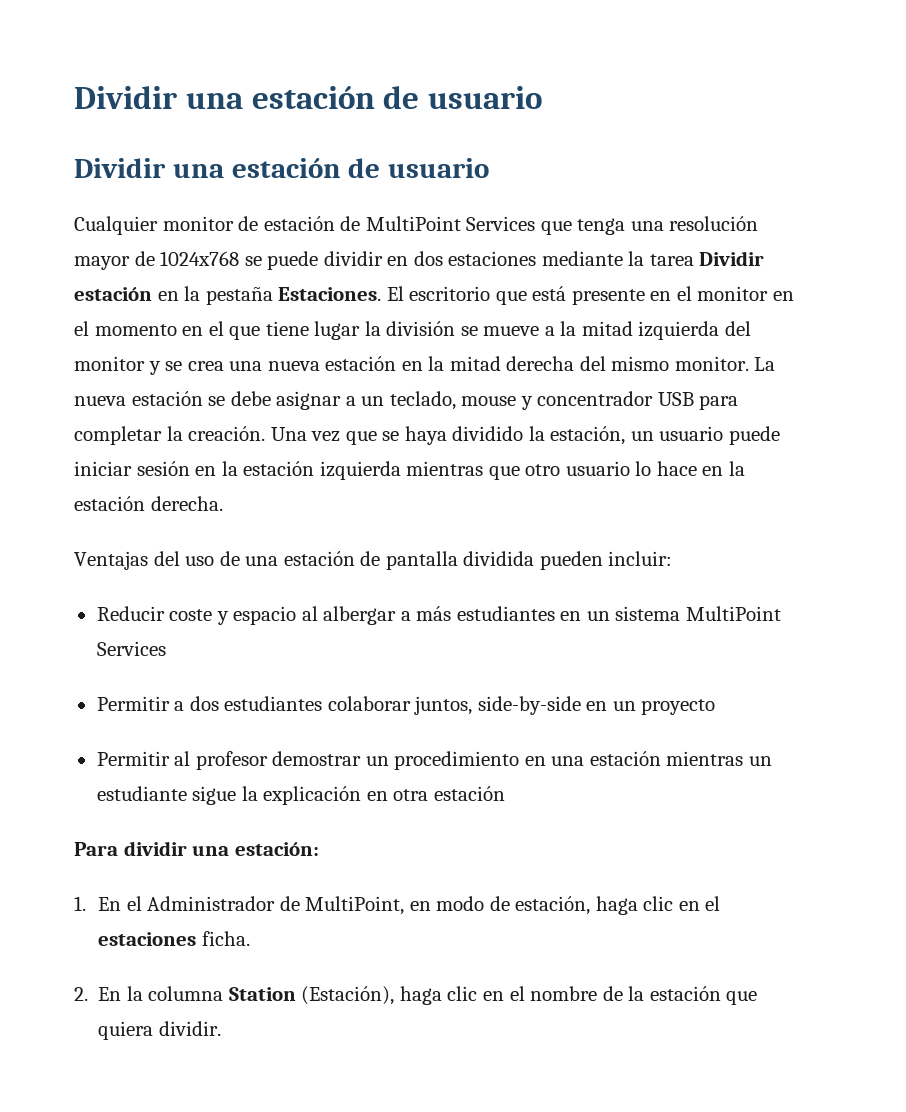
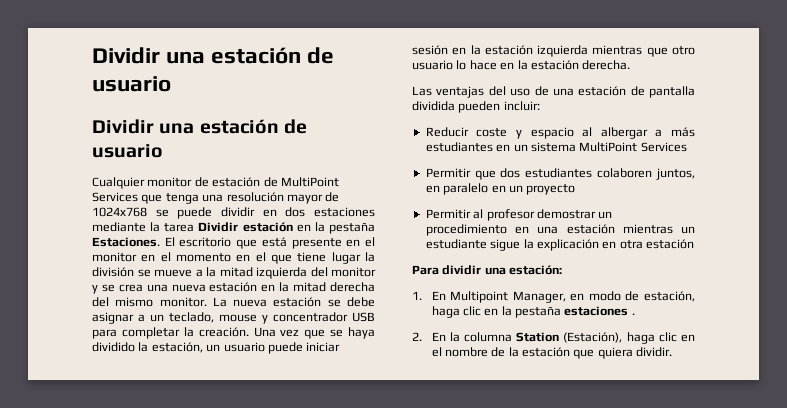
- Ventajas del uso de una estación de pantalla dividida pueden incluir:
+ Las ventajas del uso de una estación de pantalla dividida pueden incluir:
- Permitir a dos estudiantes colaborar juntos, side-by-side en un proyecto
+ Permitir que dos estudiantes colaboren juntos, en paralelo en un proyecto
- 1. En el Administrador de MultiPoint, en modo de estación, haga clic en el estaciones ficha.
+ 1. En Multipoint Manager, en modo de estación, haga clic en la pestaña estaciones .

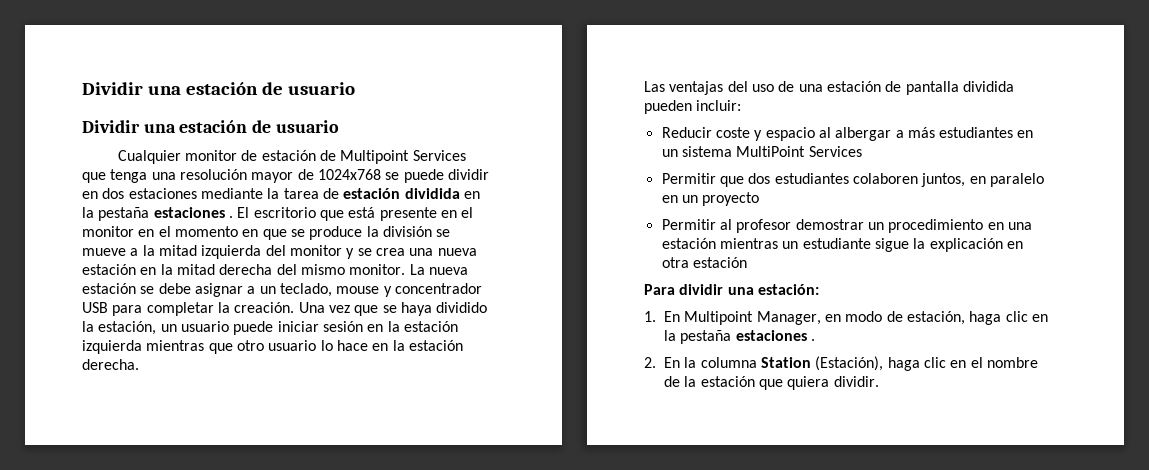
- Cualquier monitor de estación de MultiPoint Services que tenga una resolución mayor de 1024x768 se puede dividir en dos estaciones mediante la tarea Dividir estación en la pestaña Estaciones.
+ Cualquier monitor de estación de Multipoint Services que tenga una resolución mayor de 1024x768 se puede dividir en dos estaciones mediante la tarea de estación dividida en la pestaña estaciones .
- El escritorio que está presente en el monitor en el momento en el que tiene lugar la división se mueve a la mitad izquierda del monitor y se crea una nueva estación en la mitad derecha del mismo monitor.
+ El escritorio que está presente en el monitor en el momento en que se produce la división se mueve a la mitad izquierda del monitor y se crea una nueva estación en la mitad derecha del mismo monitor.

